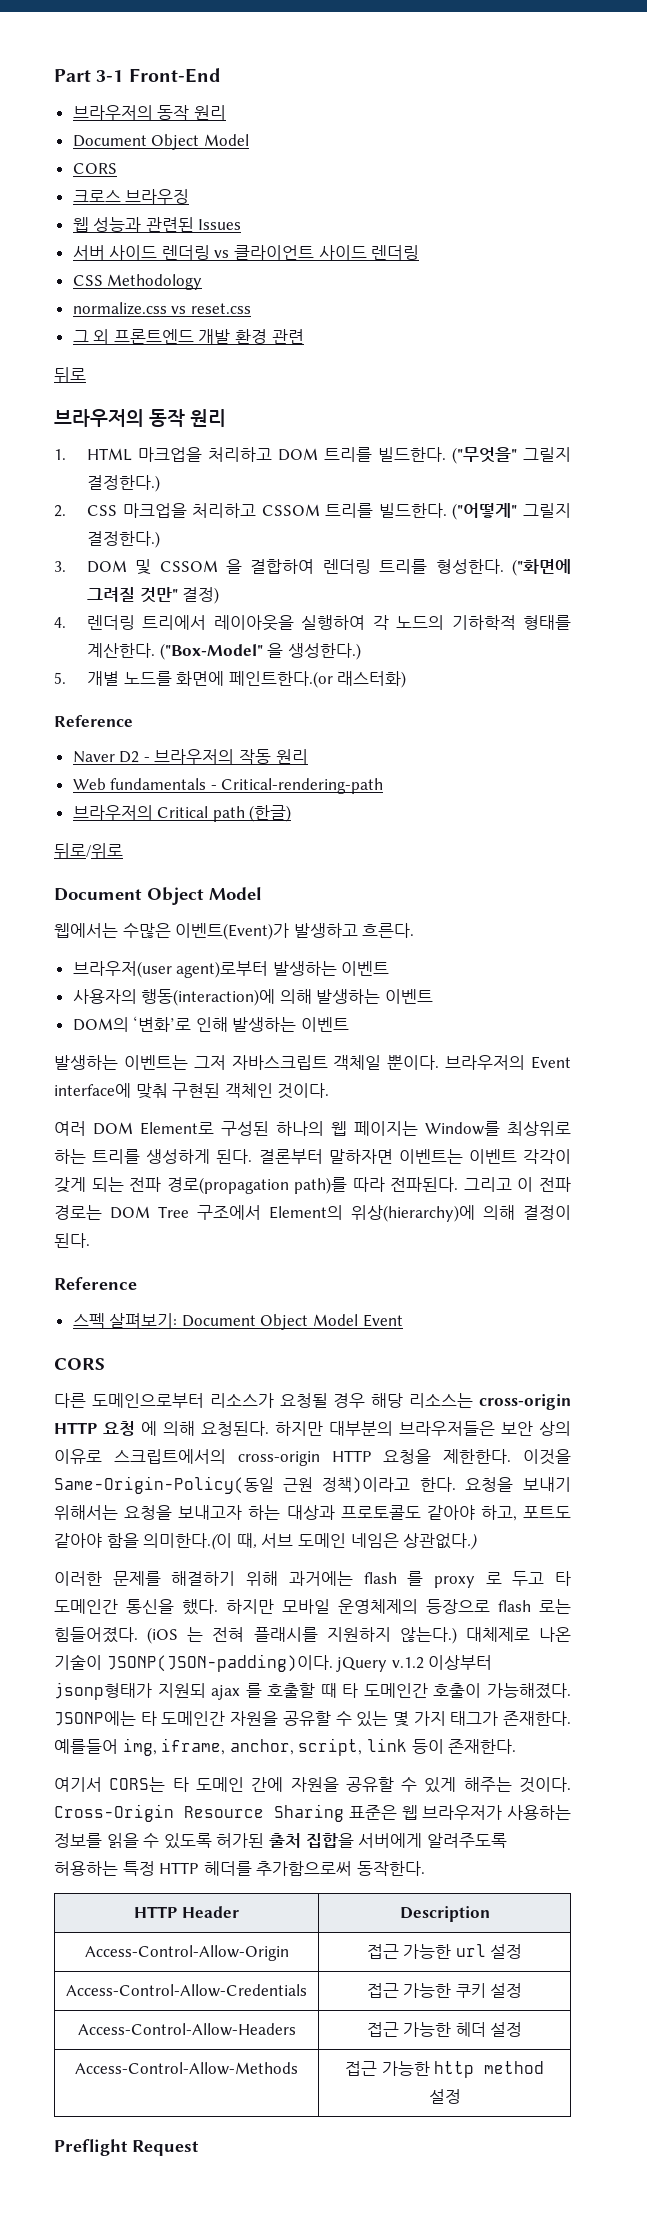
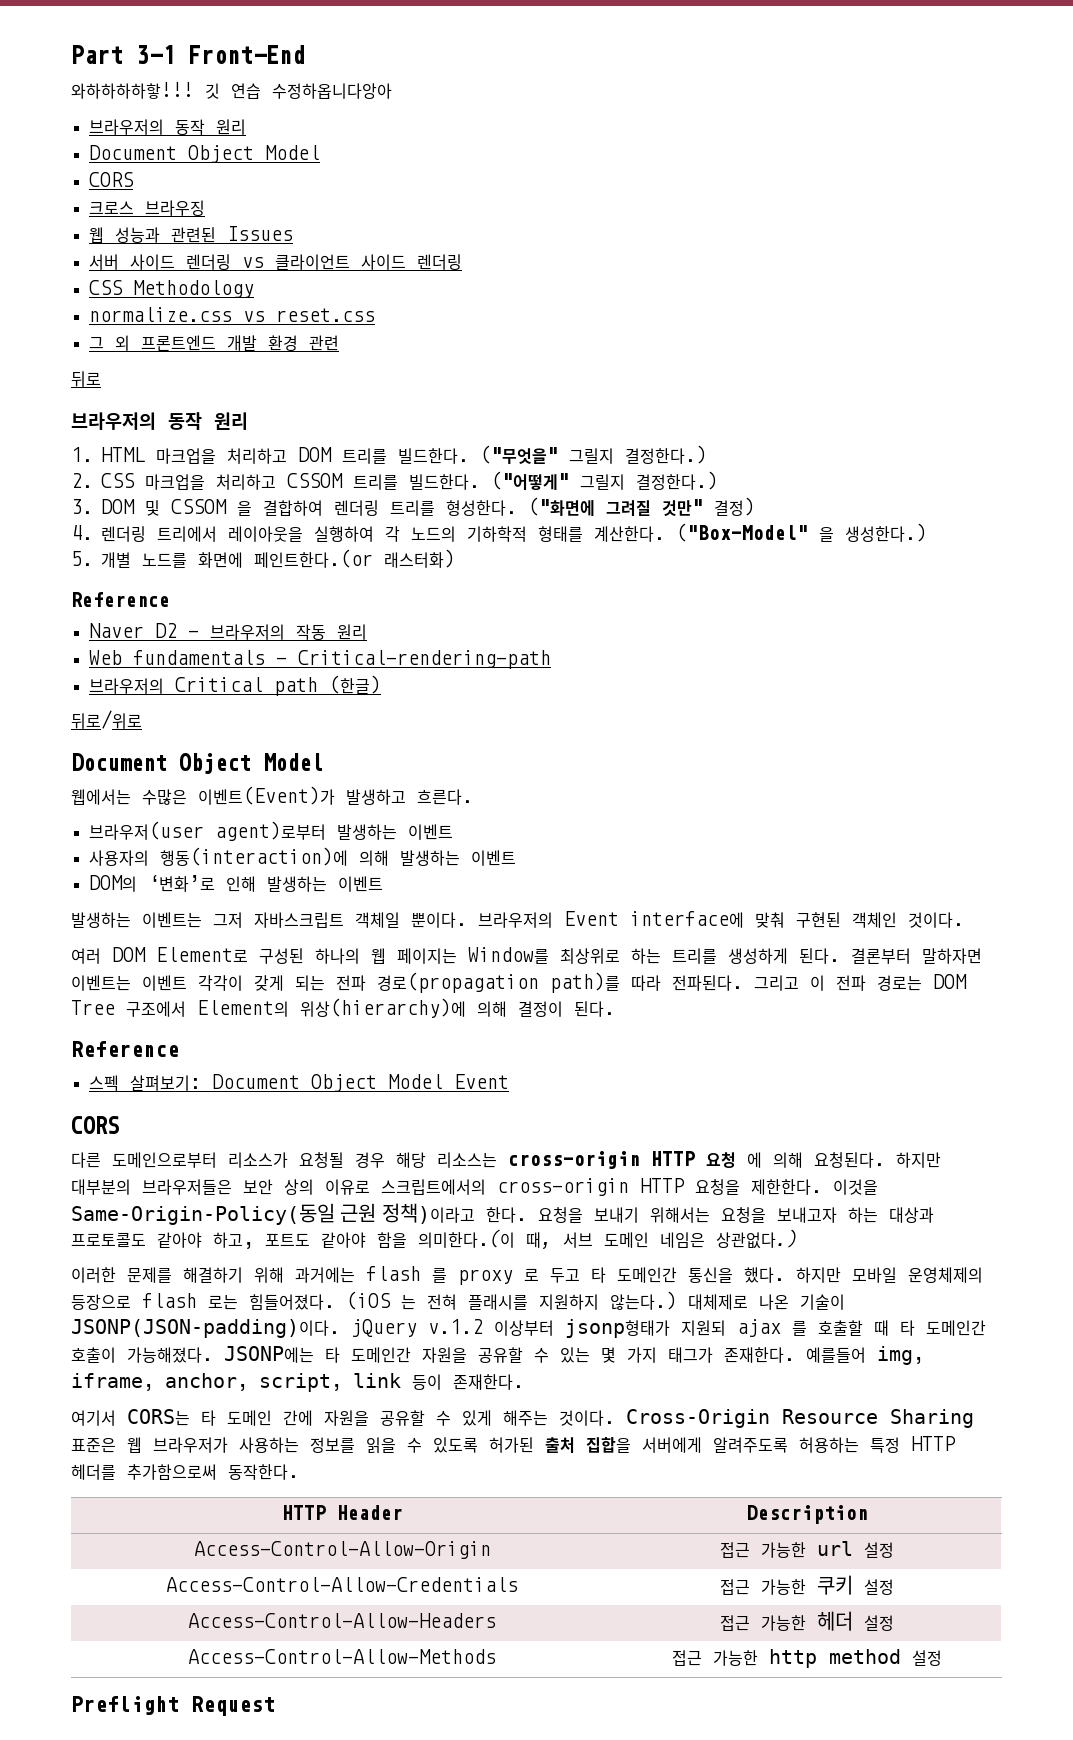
+ 와하하하하핳!!! 깃 연습 수정하옵니다앙아

